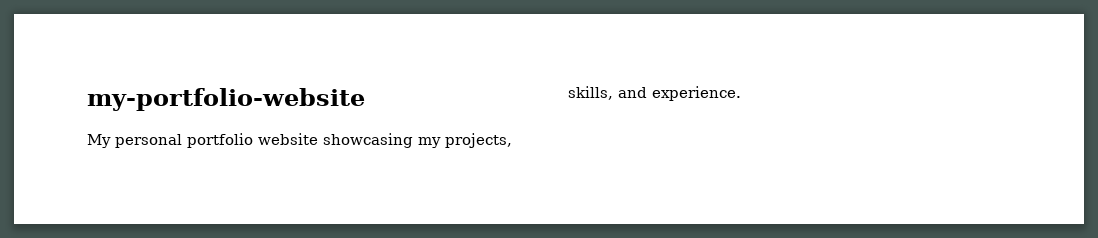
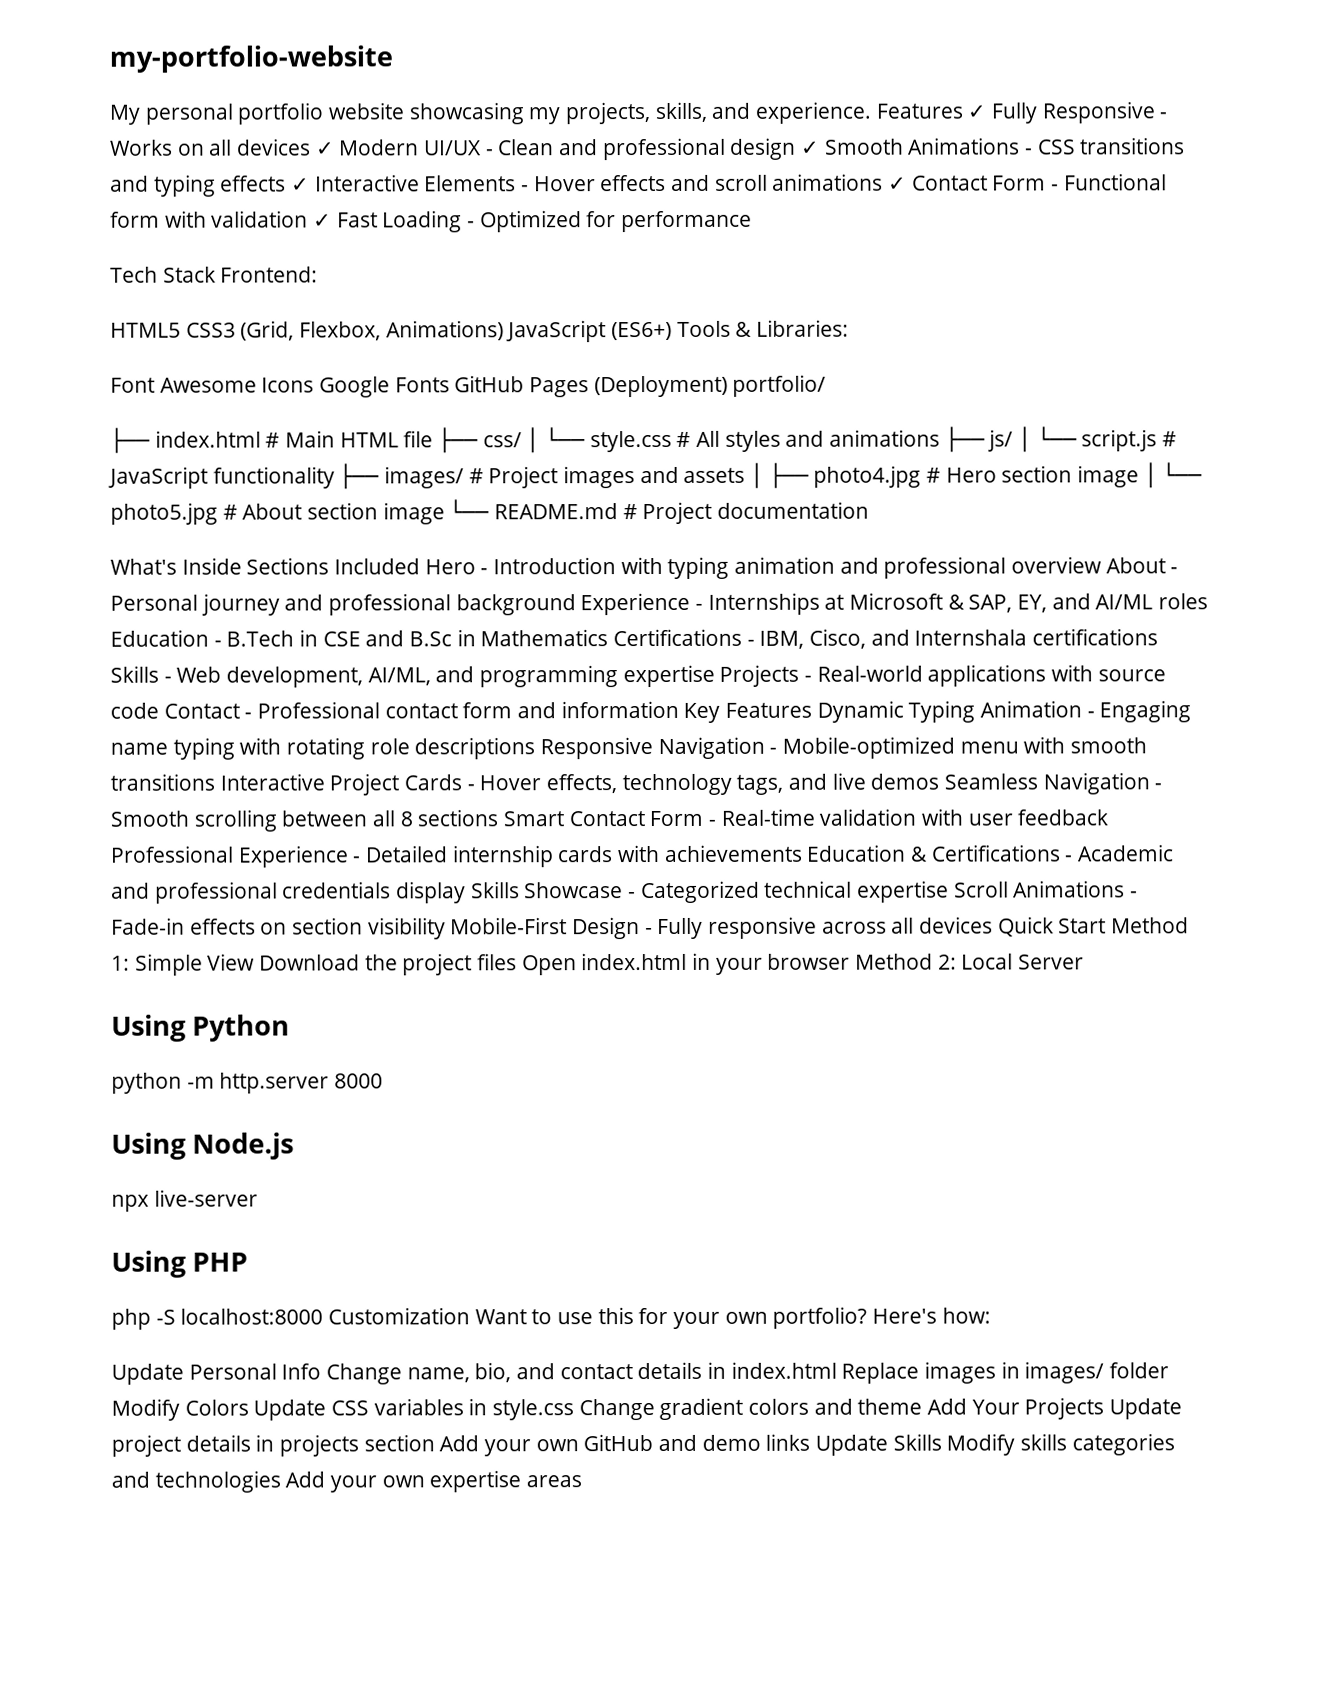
+ Features ✓ Fully Responsive - Works on all devices ✓ Modern UI/UX - Clean and professional design ✓ Smooth Animations - CSS transitions and typing effects ✓ Interactive Elements - Hover effects and scroll animations ✓ Contact Form - Functional form with validation ✓ Fast Loading - Optimized for performance
+ Tech Stack Frontend:
+ HTML5 CSS3 (Grid, Flexbox, Animations) JavaScript (ES6+) Tools & Libraries:
+ Font Awesome Icons Google Fonts GitHub Pages (Deployment) portfolio/
+ ├── index.html # Main HTML file ├── css/ │ └── style.css # All styles and animations ├── js/ │ └── script.js # JavaScript functionality ├── images/ # Project images and assets │ ├── photo4.jpg # Hero section image │ └── photo5.jpg # About section image └── README.md # Project documentation
+ What's Inside Sections Included Hero - Introduction with typing animation and professional overview About - Personal journey and professional background Experience - Internships at Microsoft & SAP, EY, and AI/ML roles Education - B.Tech in CSE and B.Sc in Mathematics Certifications - IBM, Cisco, and Internshala certifications Skills - Web development, AI/ML, and programming expertise Projects - Real-world applications with source code Contact - Professional contact form and information Key Features Dynamic Typing Animation - Engaging name typing with rotating role descriptions Responsive Navigation - Mobile-optimized menu with smooth transitions Interactive Project Cards - Hover effects, technology tags, and live demos Seamless Navigation - Smooth scrolling between all 8 sections Smart Contact Form - Real-time validation with user feedback Professional Experience - Detailed internship cards with achievements Education & Certifications - Academic and professional credentials display Skills Showcase - Categorized technical expertise Scroll Animations - Fade-in effects on section visibility Mobile-First Design - Fully responsive across all devices Quick Start Method 1: Simple View Download the project files Open index.html in your browser Method 2: Local Server
+ Using Python
+ python -m http.server 8000
+ Using Node.js
+ npx live-server
+ Using PHP
+ php -S localhost:8000 Customization Want to use this for your own portfolio? Here's how:
+ Update Personal Info Change name, bio, and contact details in index.html Replace images in images/ folder Modify Colors Update CSS variables in style.css Change gradient colors and theme Add Your Projects Update project details in projects section Add your own GitHub and demo links Update Skills Modify skills categories and technologies Add your own expertise areas

